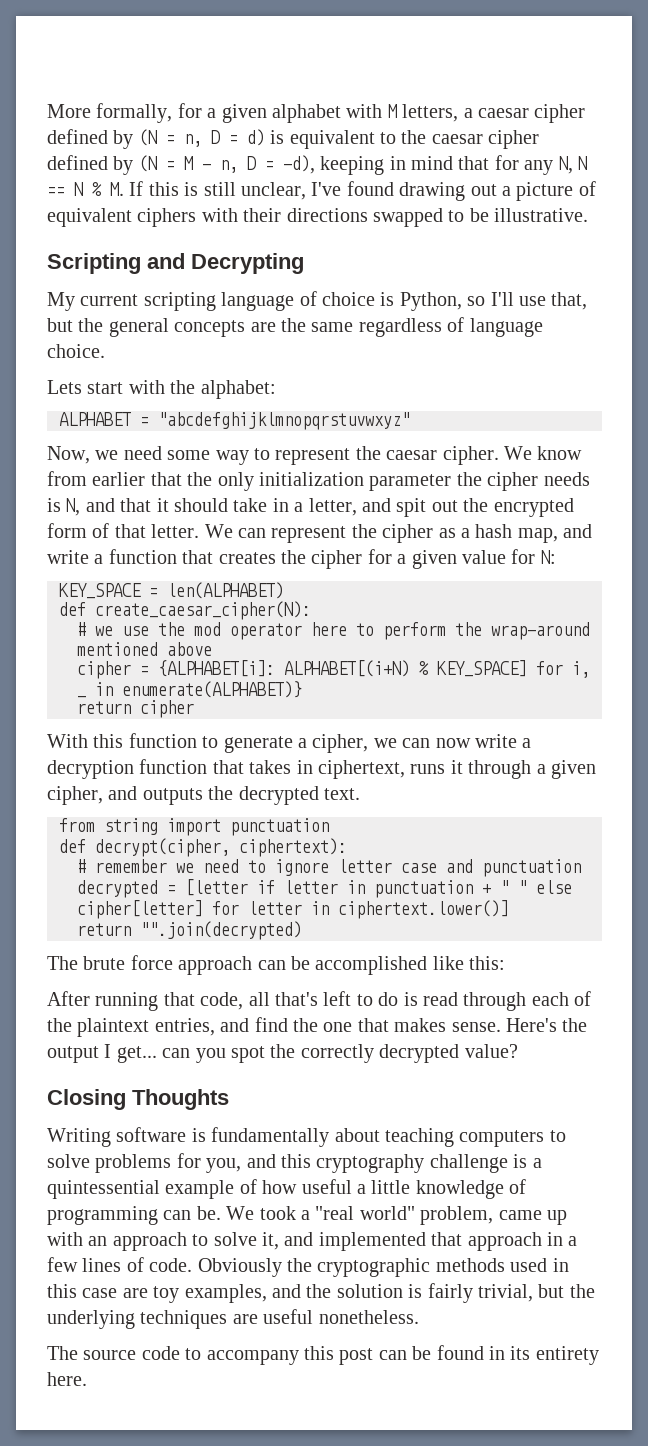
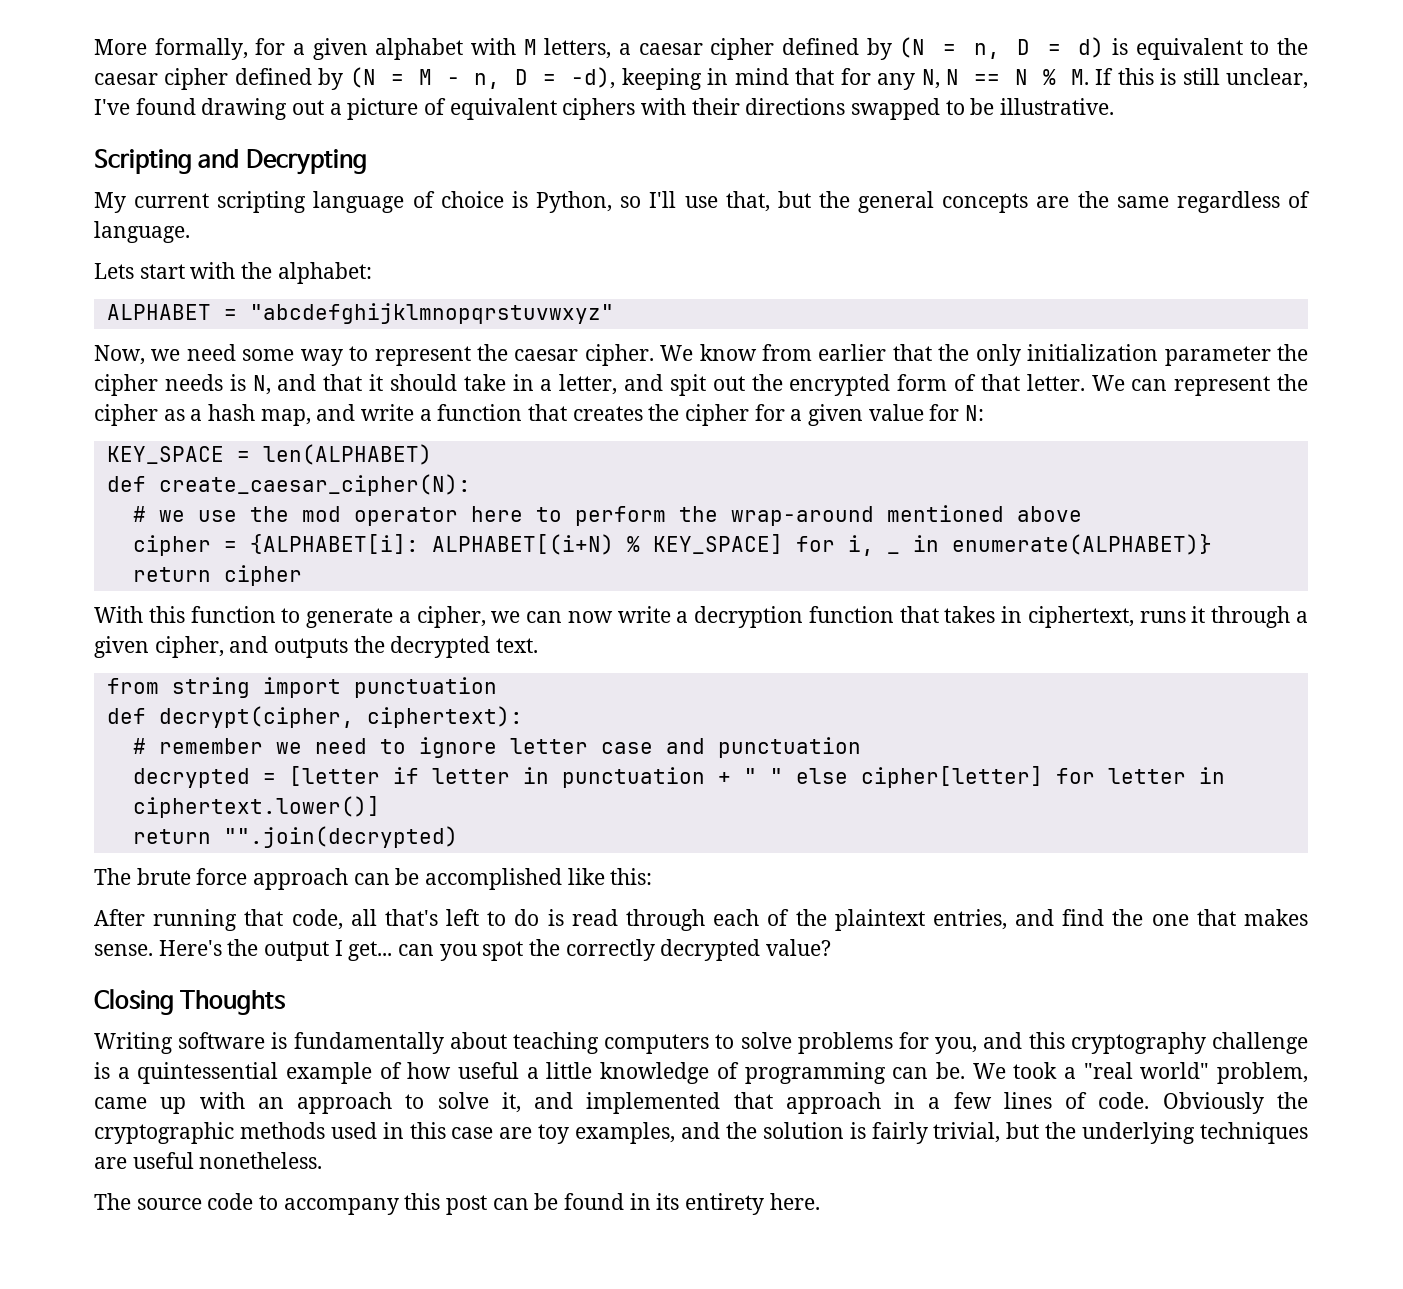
- My current scripting language of choice is Python, so I'll use that, but the general concepts are the same regardless of language choice.
+ My current scripting language of choice is Python, so I'll use that, but the general concepts are the same regardless of language.

